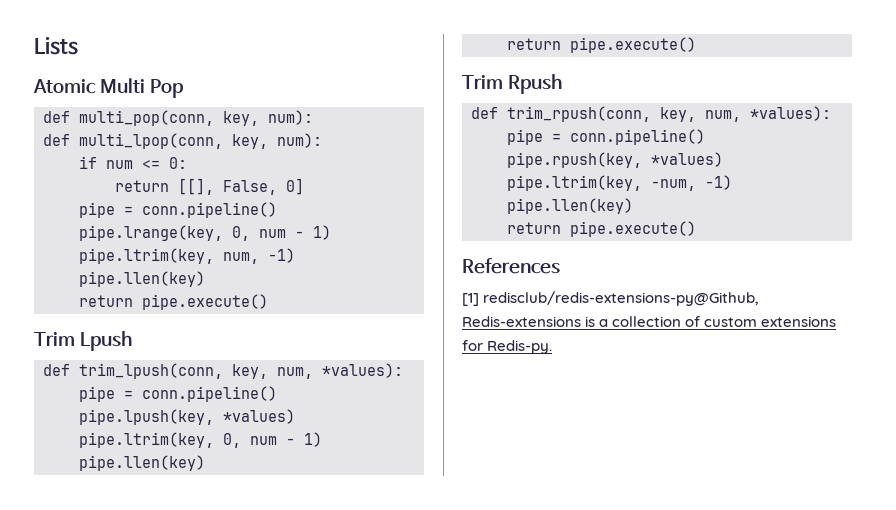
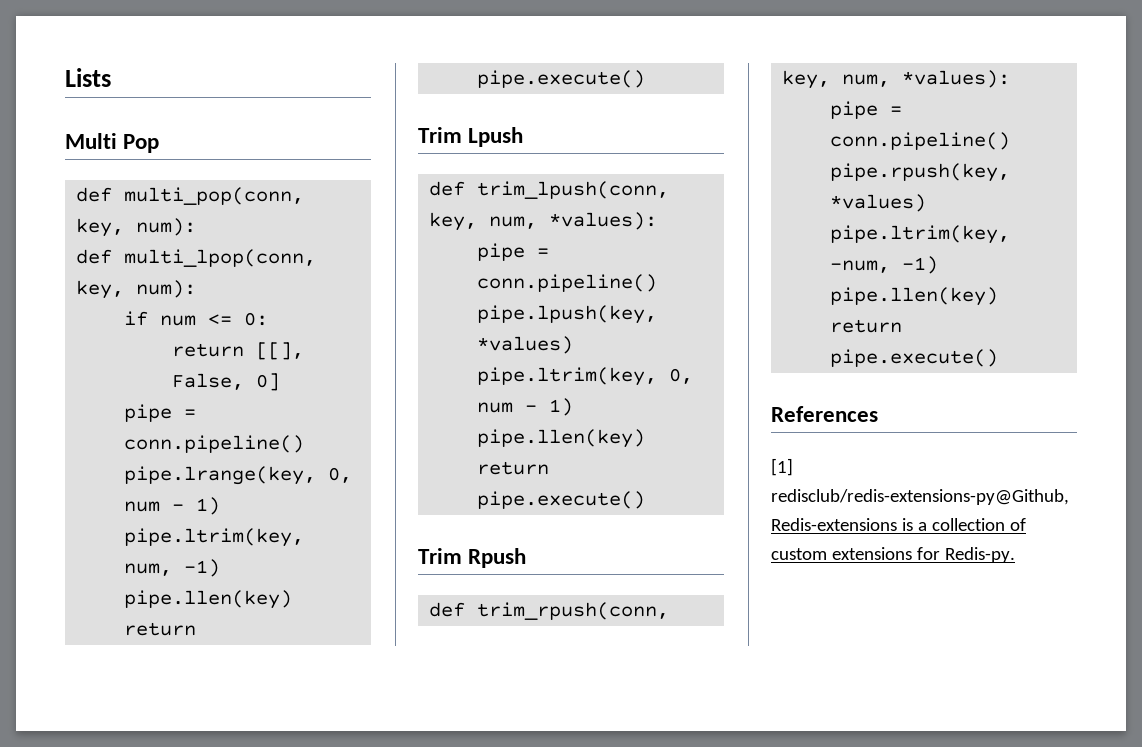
- Atomic Multi Pop
+ Multi Pop

